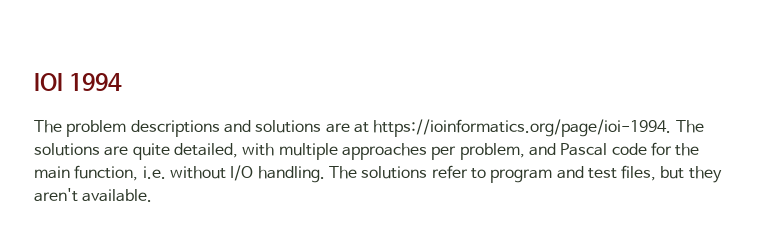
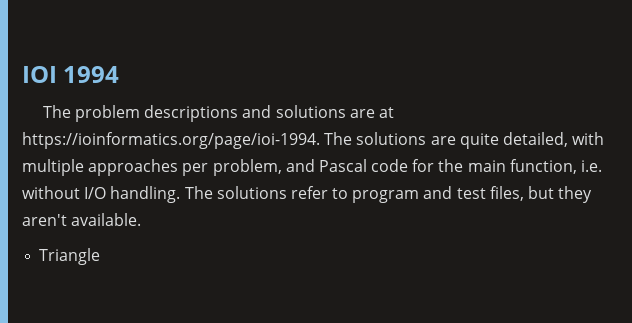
+ Triangle

